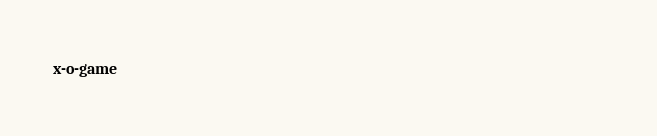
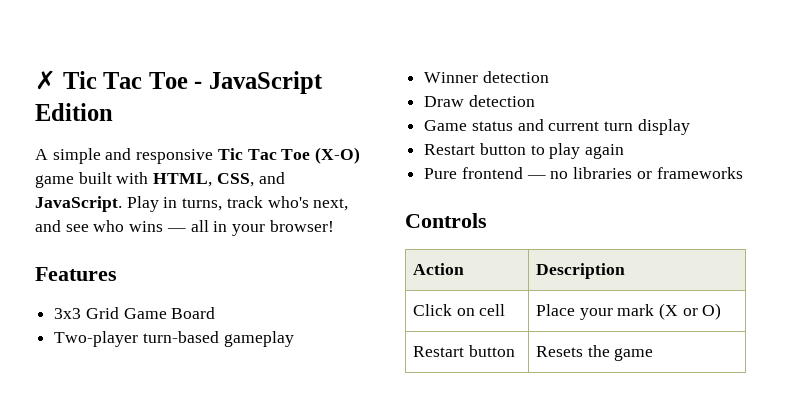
- x-o-game
+ ✗ Tic Tac Toe - JavaScript Edition
+ A simple and responsive Tic Tac Toe (X-O) game built with HTML, CSS, and JavaScript. Play in turns, track who's next, and see who wins — all in your browser!
+ Features
+ 3x3 Grid Game Board
+ Two-player turn-based gameplay
+ Winner detection
+ Draw detection
+ Game status and current turn display
+ Restart button to play again
+ Pure frontend — no libraries or frameworks
+ Controls
+ Action | Description
+ Click on cell | Place your mark (X or O)
+ Restart button | Resets the game

